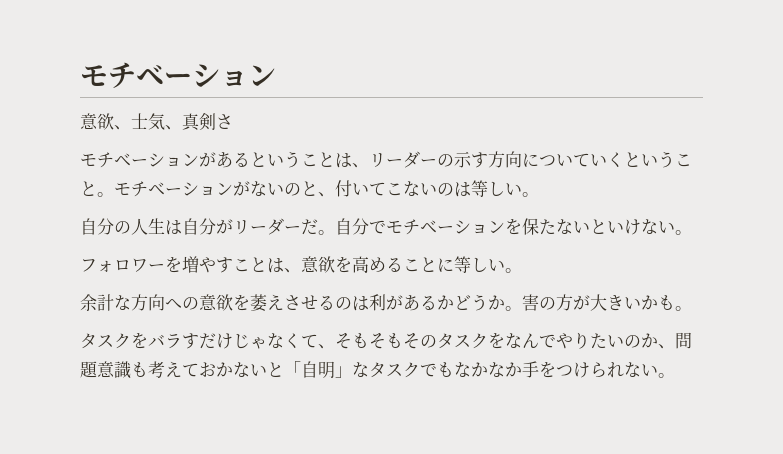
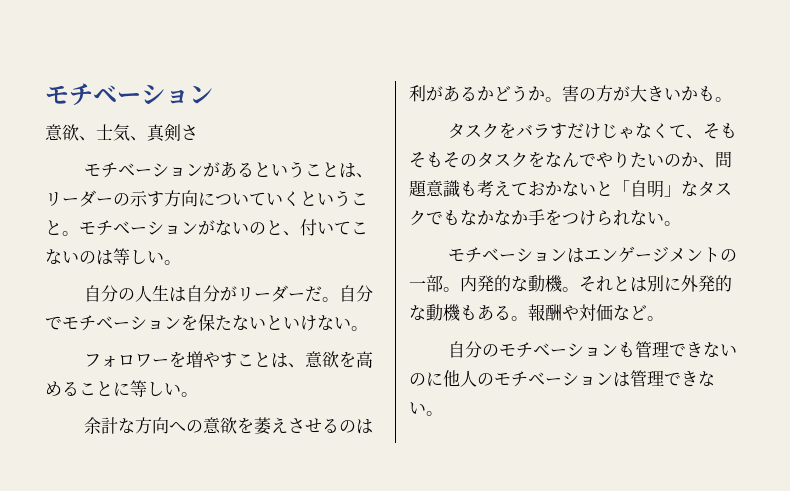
+ モチベーションはエンゲージメントの一部。内発的な動機。それとは別に外発的な動機もある。報酬や対価など。
+ 自分のモチベーションも管理できないのに他人のモチベーションは管理できない。

